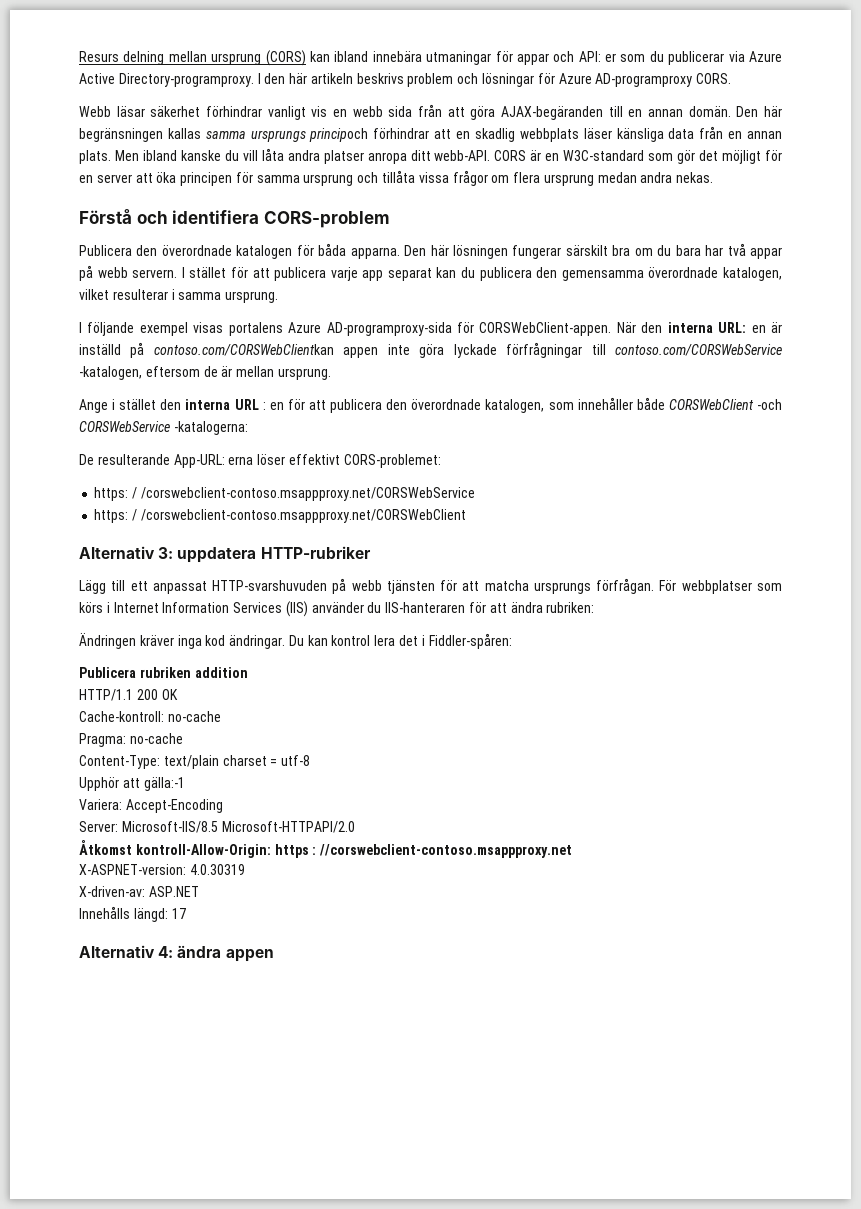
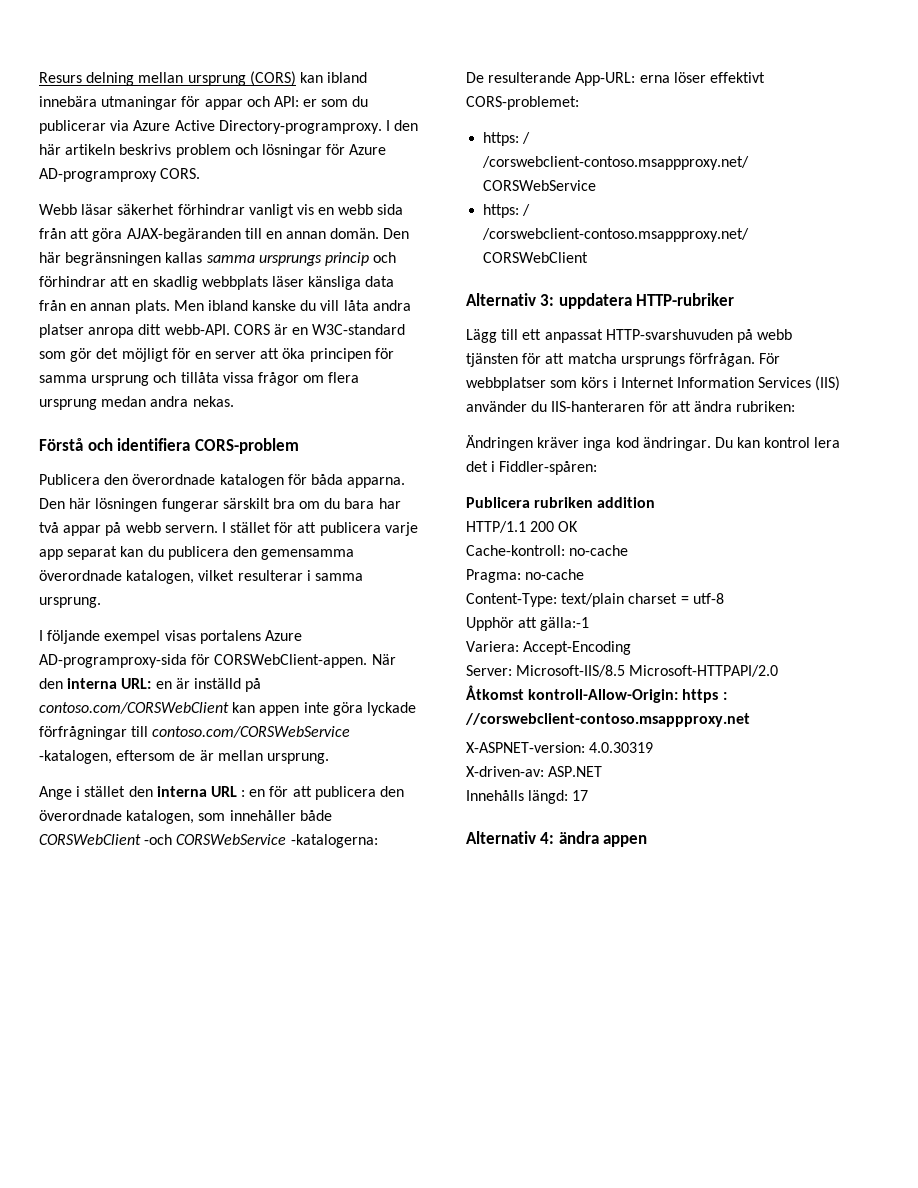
- Den här begränsningen kallas samma ursprungs principoch förhindrar att en skadlig webbplats läser känsliga data från en annan plats.
+ Den här begränsningen kallas samma ursprungs princip och förhindrar att en skadlig webbplats läser känsliga data från en annan plats.
- När den interna URL: en är inställd på contoso.com/CORSWebClientkan appen inte göra lyckade förfrågningar till contoso.com/CORSWebService -katalogen, eftersom de är mellan ursprung.
+ När den interna URL: en är inställd på contoso.com/CORSWebClient kan appen inte göra lyckade förfrågningar till contoso.com/CORSWebService -katalogen, eftersom de är mellan ursprung.

